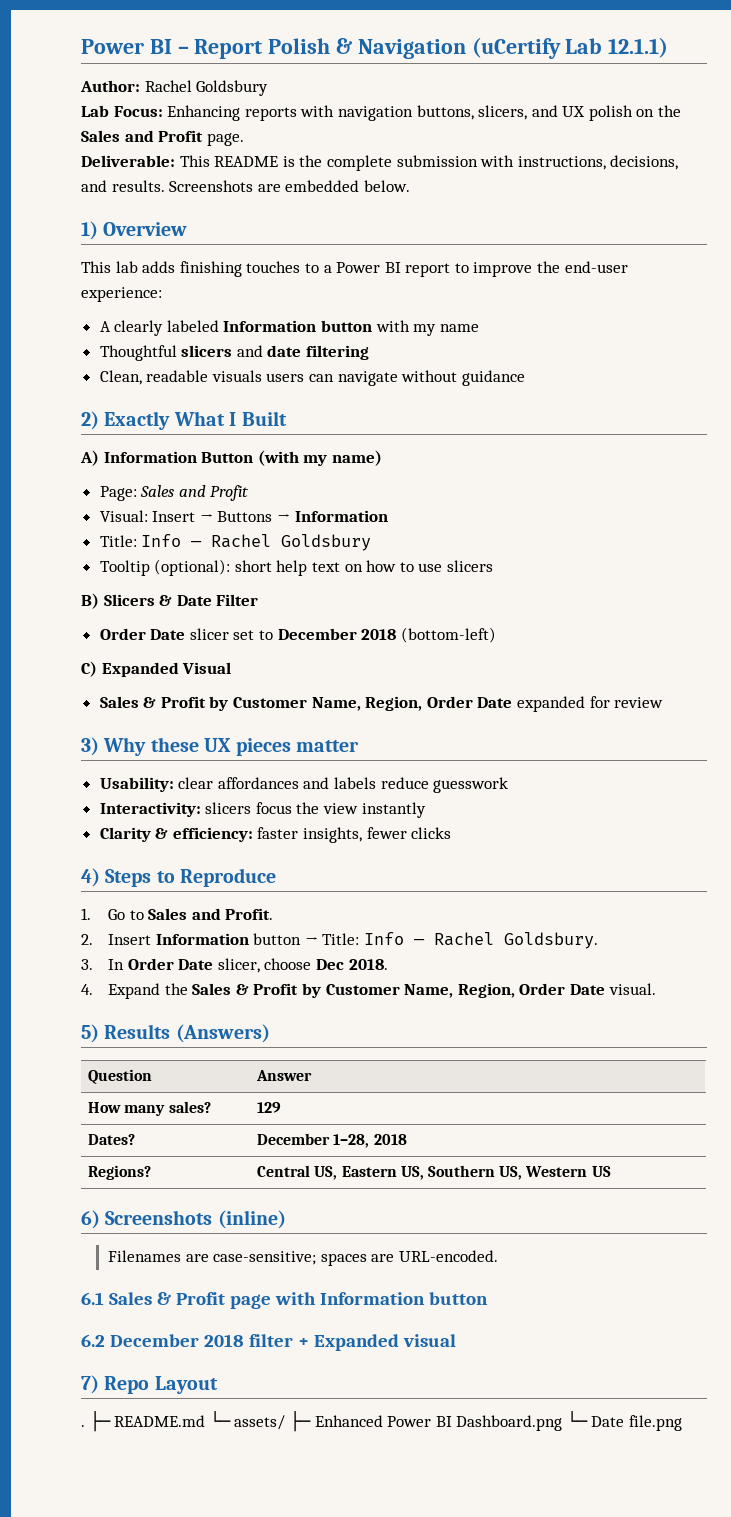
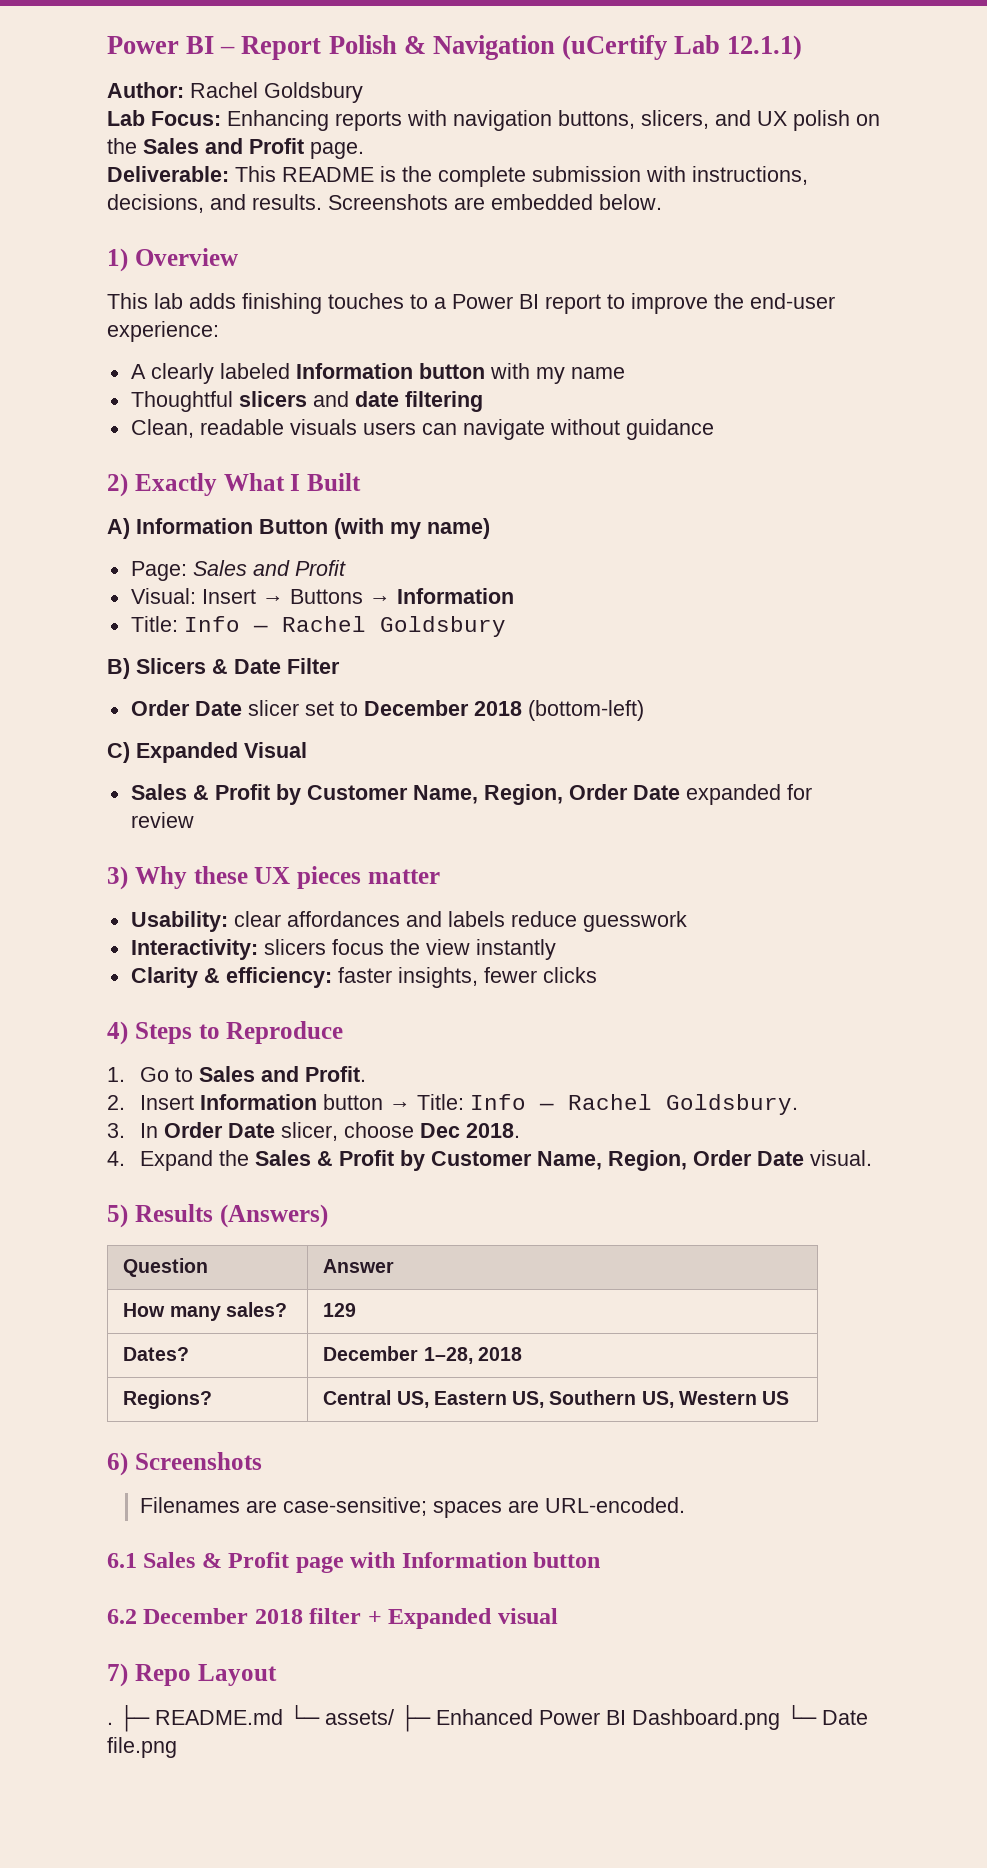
- Tooltip (optional): short help text on how to use slicers
- 6) Screenshots (inline)
+ 6) Screenshots

